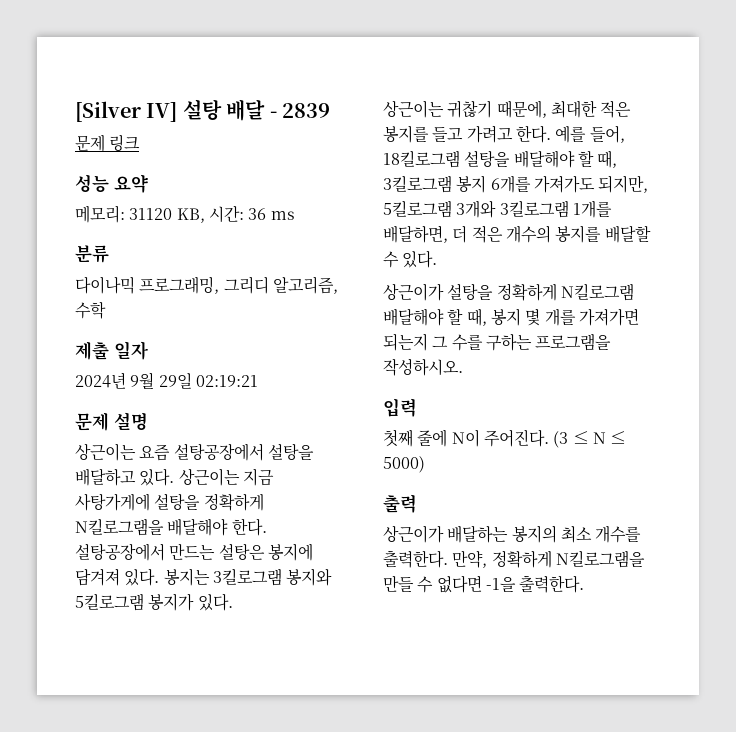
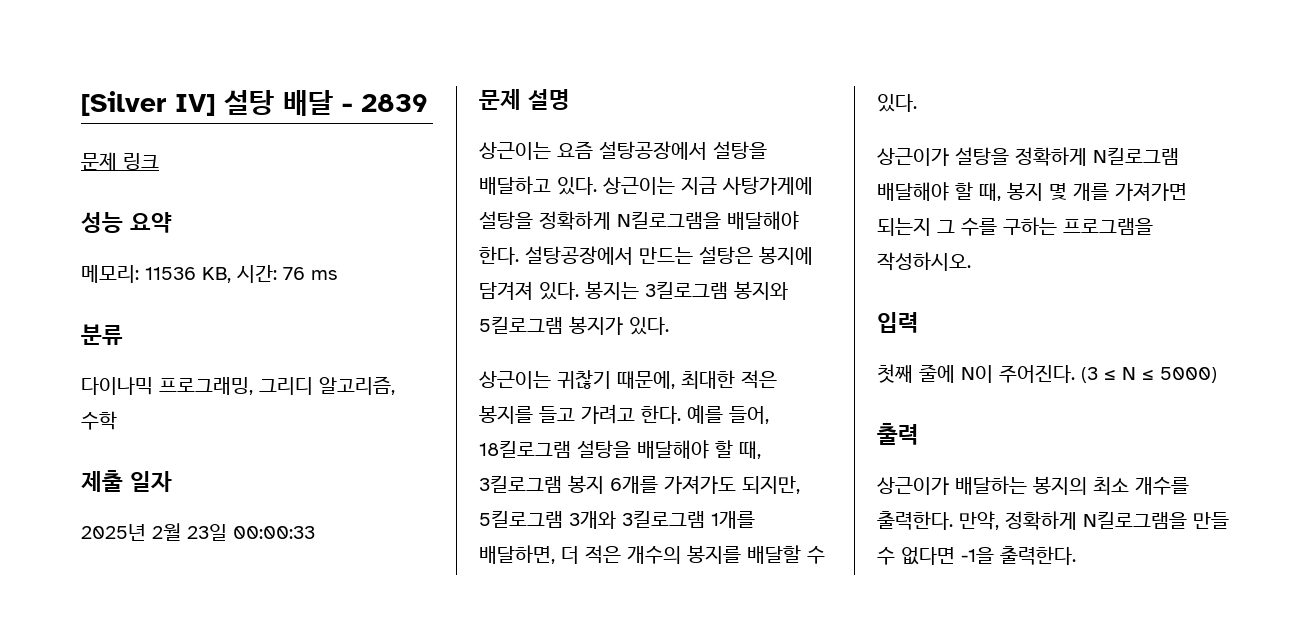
- 메모리: 31120 KB, 시간: 36 ms
+ 메모리: 11536 KB, 시간: 76 ms
- 2024년 9월 29일 02:19:21
+ 2025년 2월 23일 00:00:33

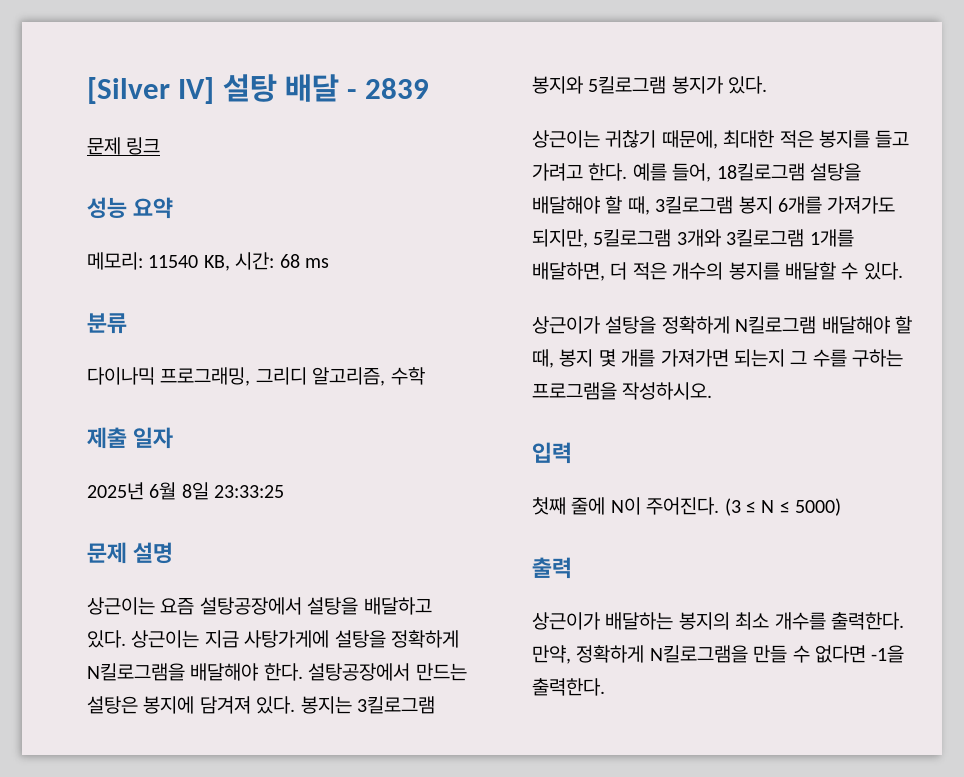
- 메모리: 11536 KB, 시간: 76 ms
+ 메모리: 11540 KB, 시간: 68 ms
- 2025년 2월 23일 00:00:33
+ 2025년 6월 8일 23:33:25

